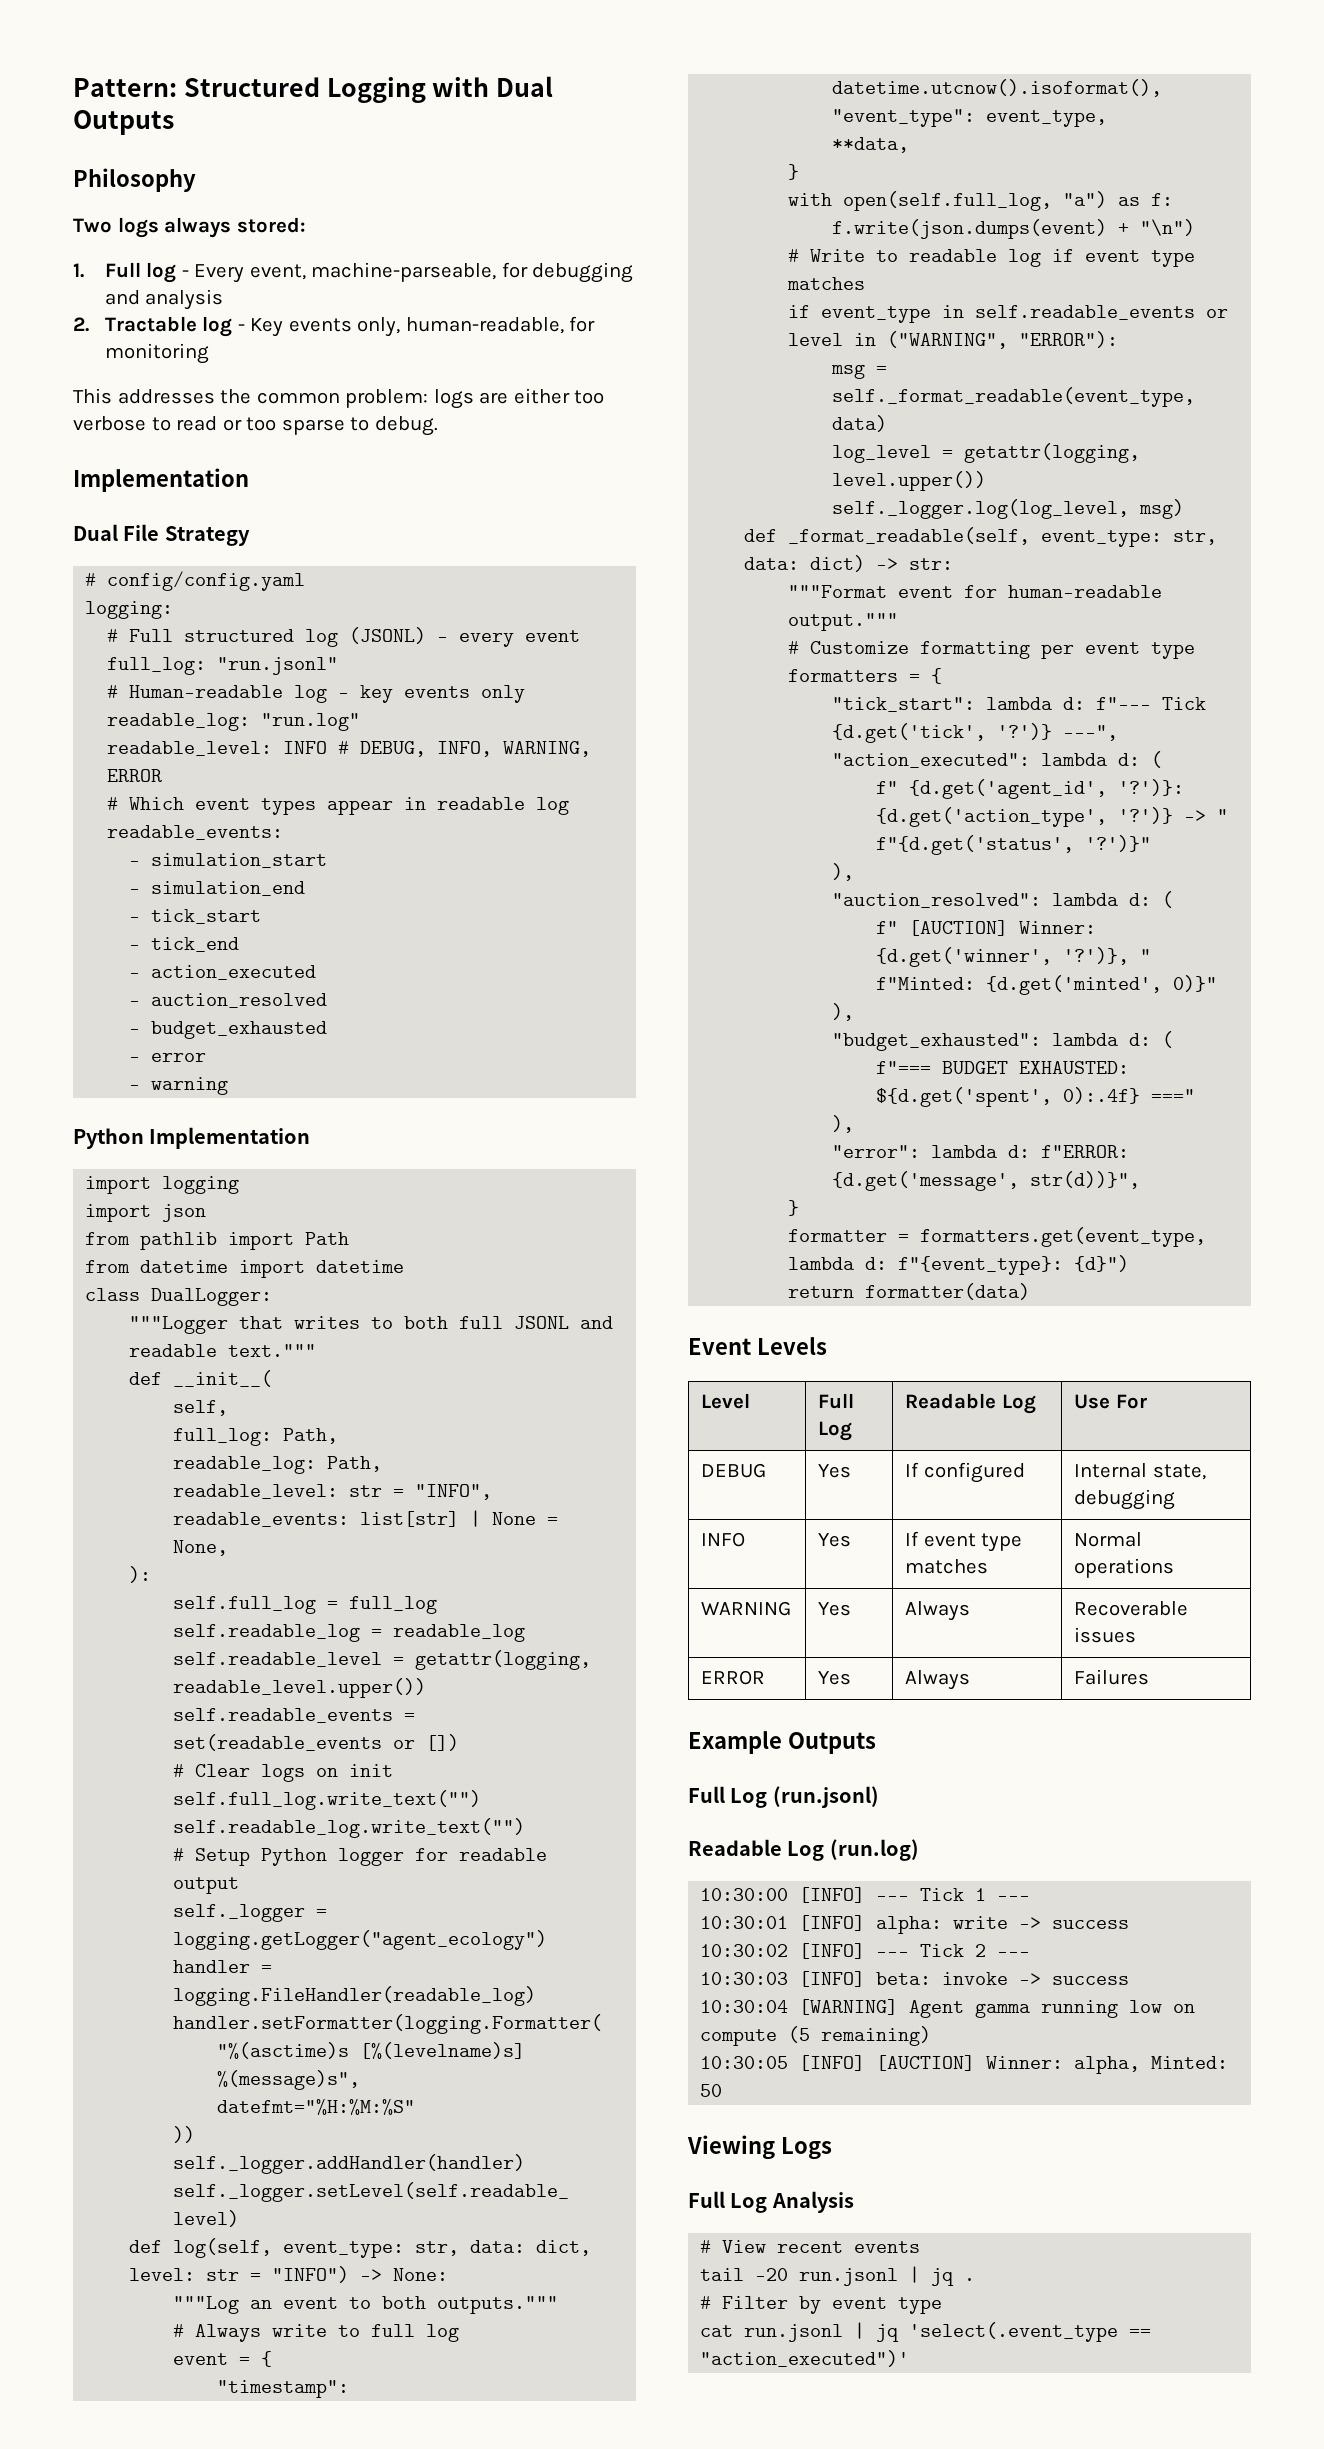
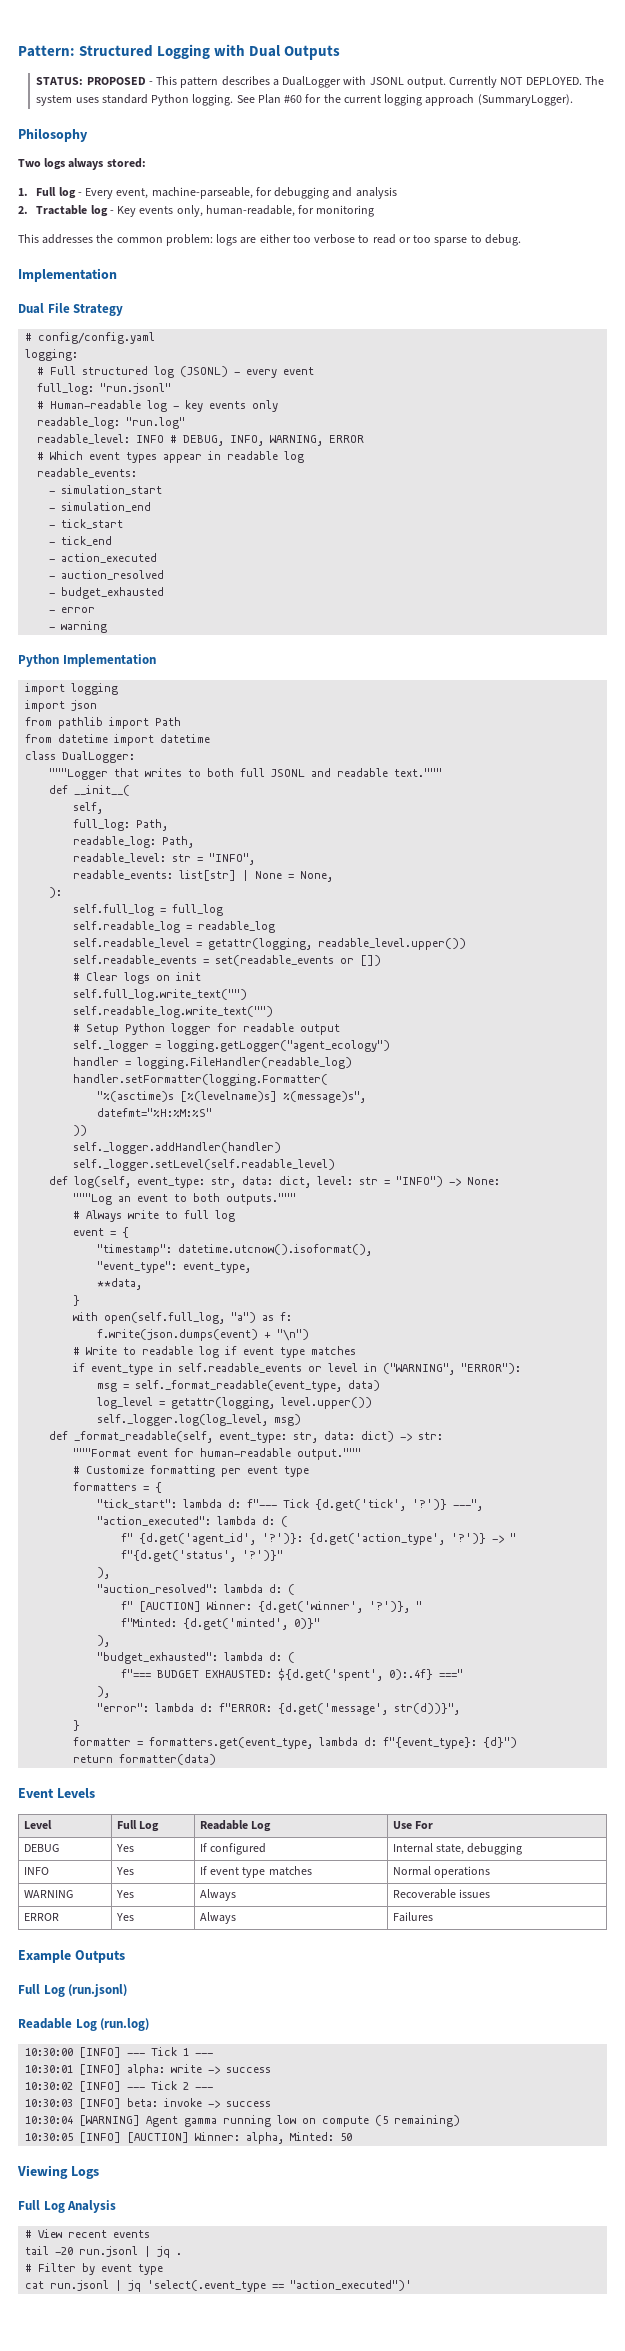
+ STATUS: PROPOSED - This pattern describes a DualLogger with JSONL output. Currently NOT DEPLOYED. The system uses standard Python logging. See Plan #60 for the current logging approach (SummaryLogger).

